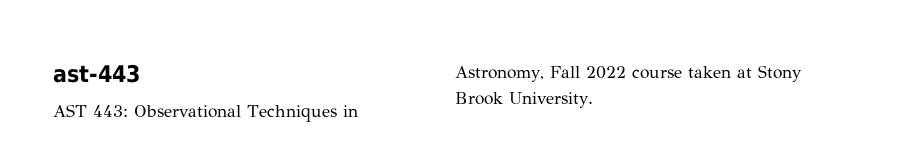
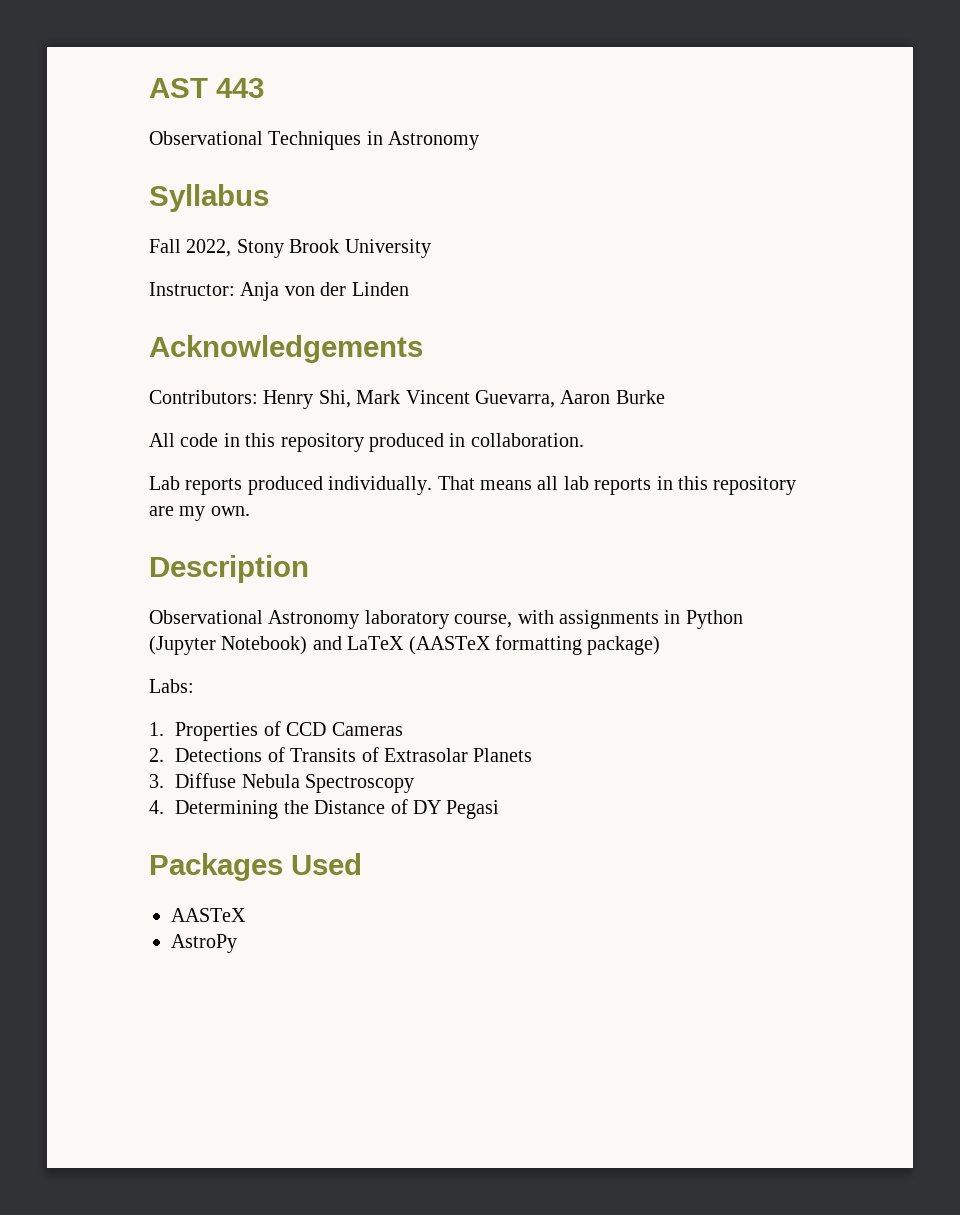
- ast-443
- AST 443: Observational Techniques in Astronomy, Fall 2022 course taken at Stony Brook University.
+ AST 443
+ Observational Techniques in Astronomy
+ Syllabus
+ Fall 2022, Stony Brook University
+ Instructor: Anja von der Linden
+ Acknowledgements
+ Contributors: Henry Shi, Mark Vincent Guevarra, Aaron Burke
+ All code in this repository produced in collaboration.
+ Lab reports produced individually. That means all lab reports in this repository are my own.
+ Description
+ Observational Astronomy laboratory course, with assignments in Python (Jupyter Notebook) and LaTeX (AASTeX formatting package)
+ Labs:
+ 1. Properties of CCD Cameras
+ 2. Detections of Transits of Extrasolar Planets
+ 3. Diffuse Nebula Spectroscopy
+ 4. Determining the Distance of DY Pegasi
+ Packages Used
+ AASTeX
+ AstroPy

